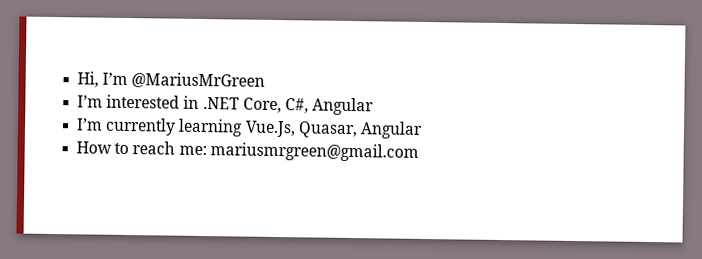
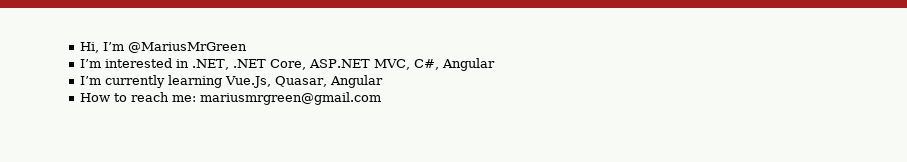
- I’m interested in .NET Core, C#, Angular
+ I’m interested in .NET, .NET Core, ASP.NET MVC, C#, Angular

